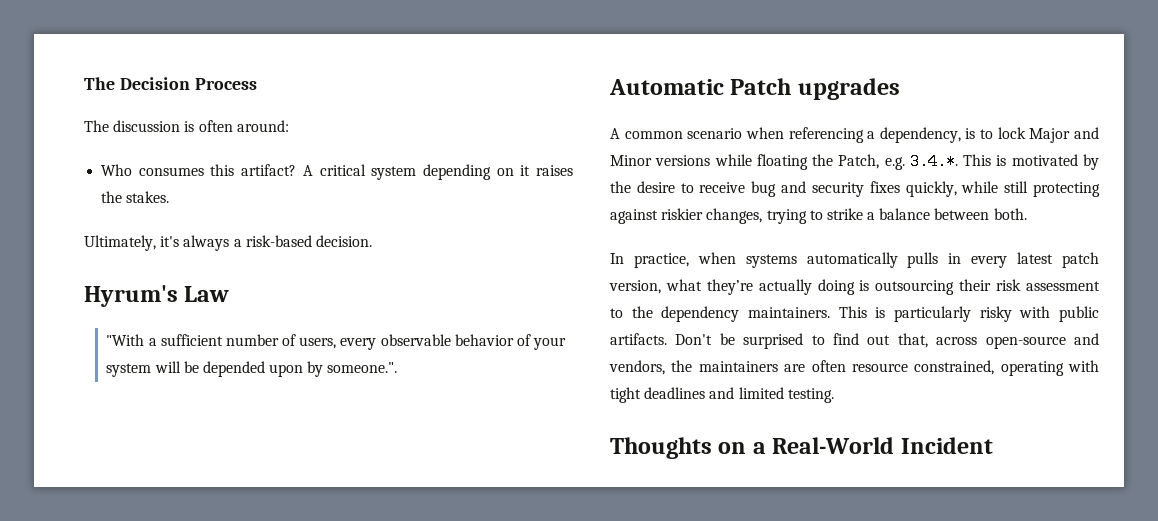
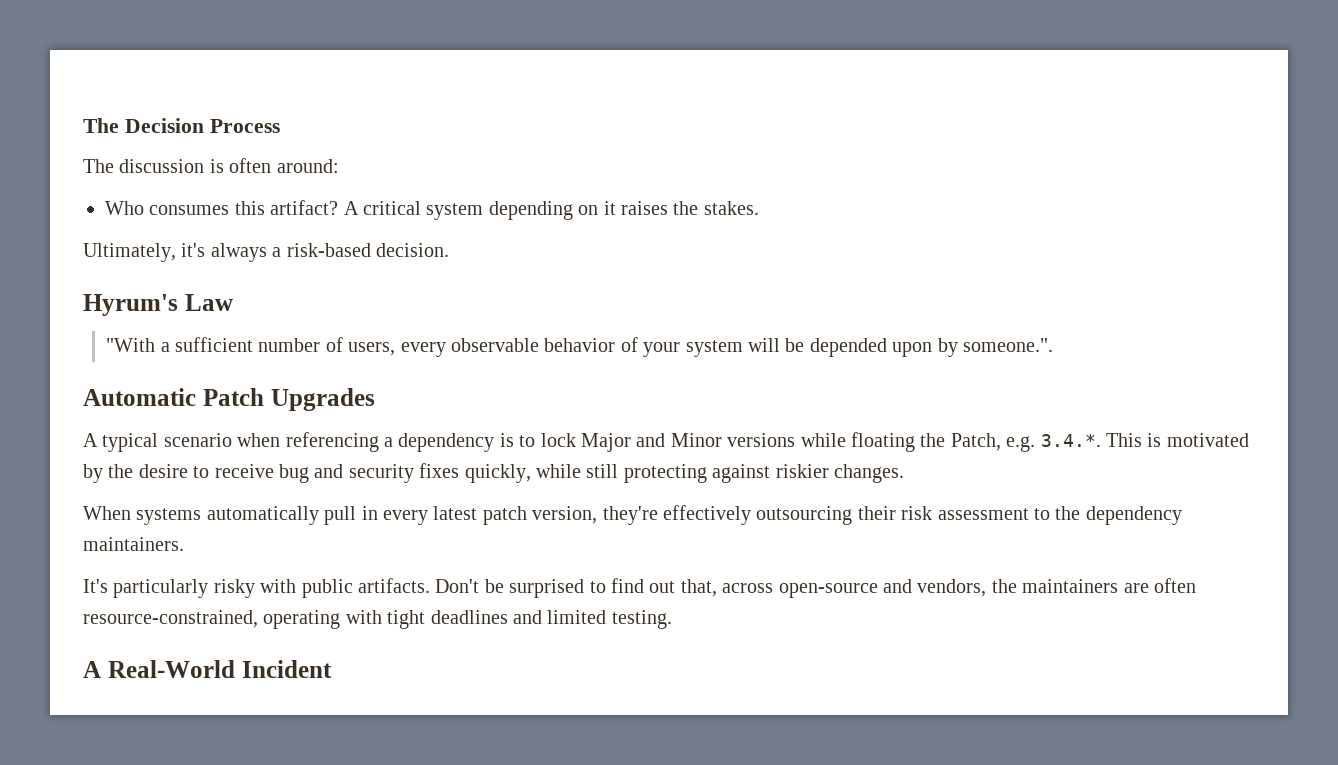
- Automatic Patch upgrades
- A common scenario when referencing a dependency, is to lock Major and Minor versions while floating the Patch, e.g. 3.4.*. This is motivated by the desire to receive bug and security fixes quickly, while still protecting against riskier changes, trying to strike a balance between both.
- In practice, when systems automatically pulls in every latest patch version, what they’re actually doing is outsourcing their risk assessment to the dependency maintainers. This is particularly risky with public artifacts.
+ Automatic Patch Upgrades
+ A typical scenario when referencing a dependency is to lock Major and Minor versions while floating the Patch, e.g. 3.4.*. This is motivated by the desire to receive bug and security fixes quickly, while still protecting against riskier changes.
+ When systems automatically pull in every latest patch version, they're effectively outsourcing their risk assessment to the dependency maintainers.
+ It's particularly risky with public artifacts.
- Don't be surprised to find out that, across open-source and vendors, the maintainers are often resource constrained, operating with tight deadlines and limited testing.
+ Don't be surprised to find out that, across open-source and vendors, the maintainers are often resource-constrained, operating with tight deadlines and limited testing.
- Thoughts on a Real-World Incident
+ A Real-World Incident

